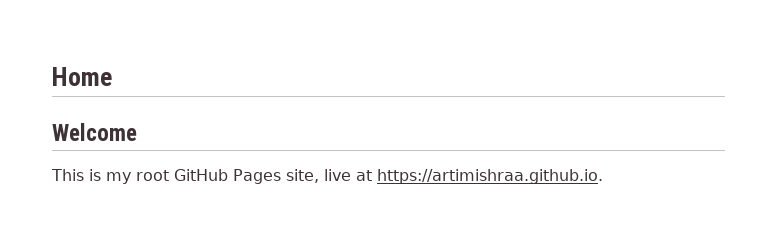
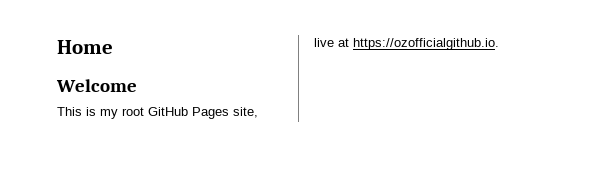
- This is my root GitHub Pages site, live at https://artimishraa.github.io.
+ This is my root GitHub Pages site, live at https://ozofficialgithub.io.

